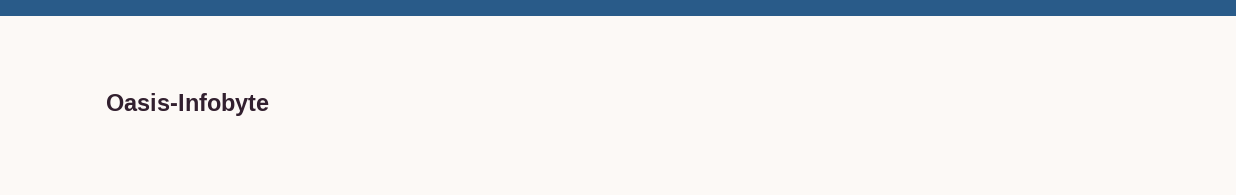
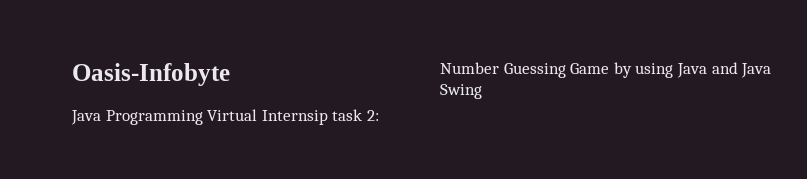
+ Java Programming Virtual Internsip task 2: Number Guessing Game by using Java and Java Swing

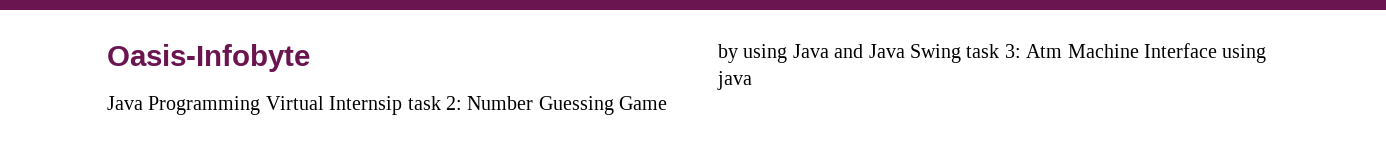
- Java Programming Virtual Internsip task 2: Number Guessing Game by using Java and Java Swing
+ Java Programming Virtual Internsip task 2: Number Guessing Game by using Java and Java Swing task 3: Atm Machine Interface using java

